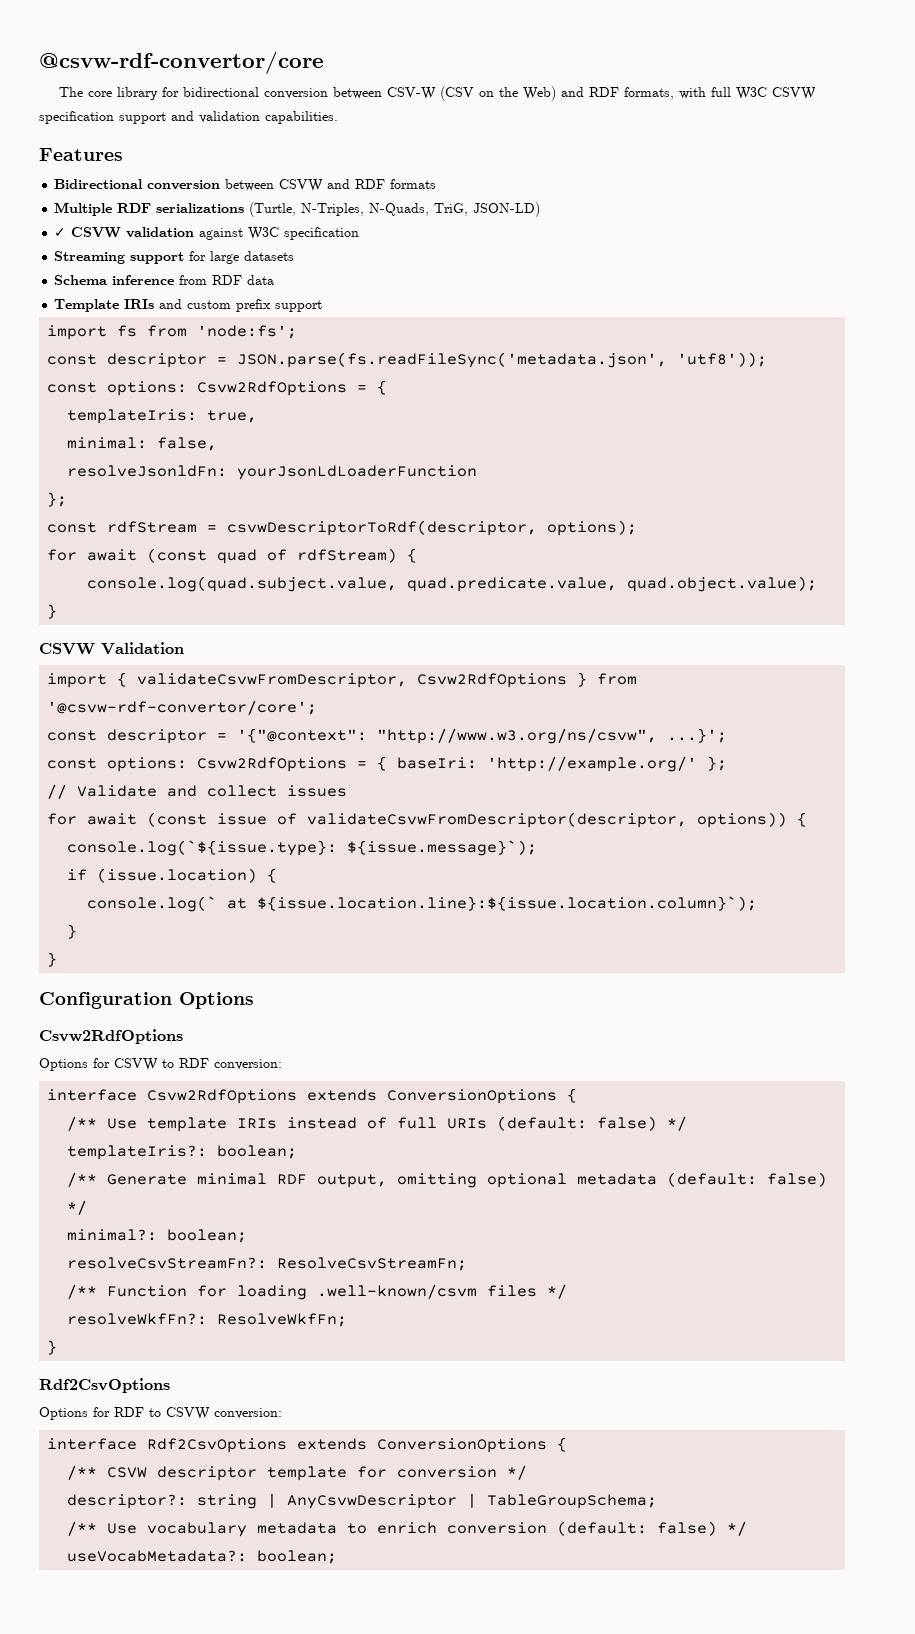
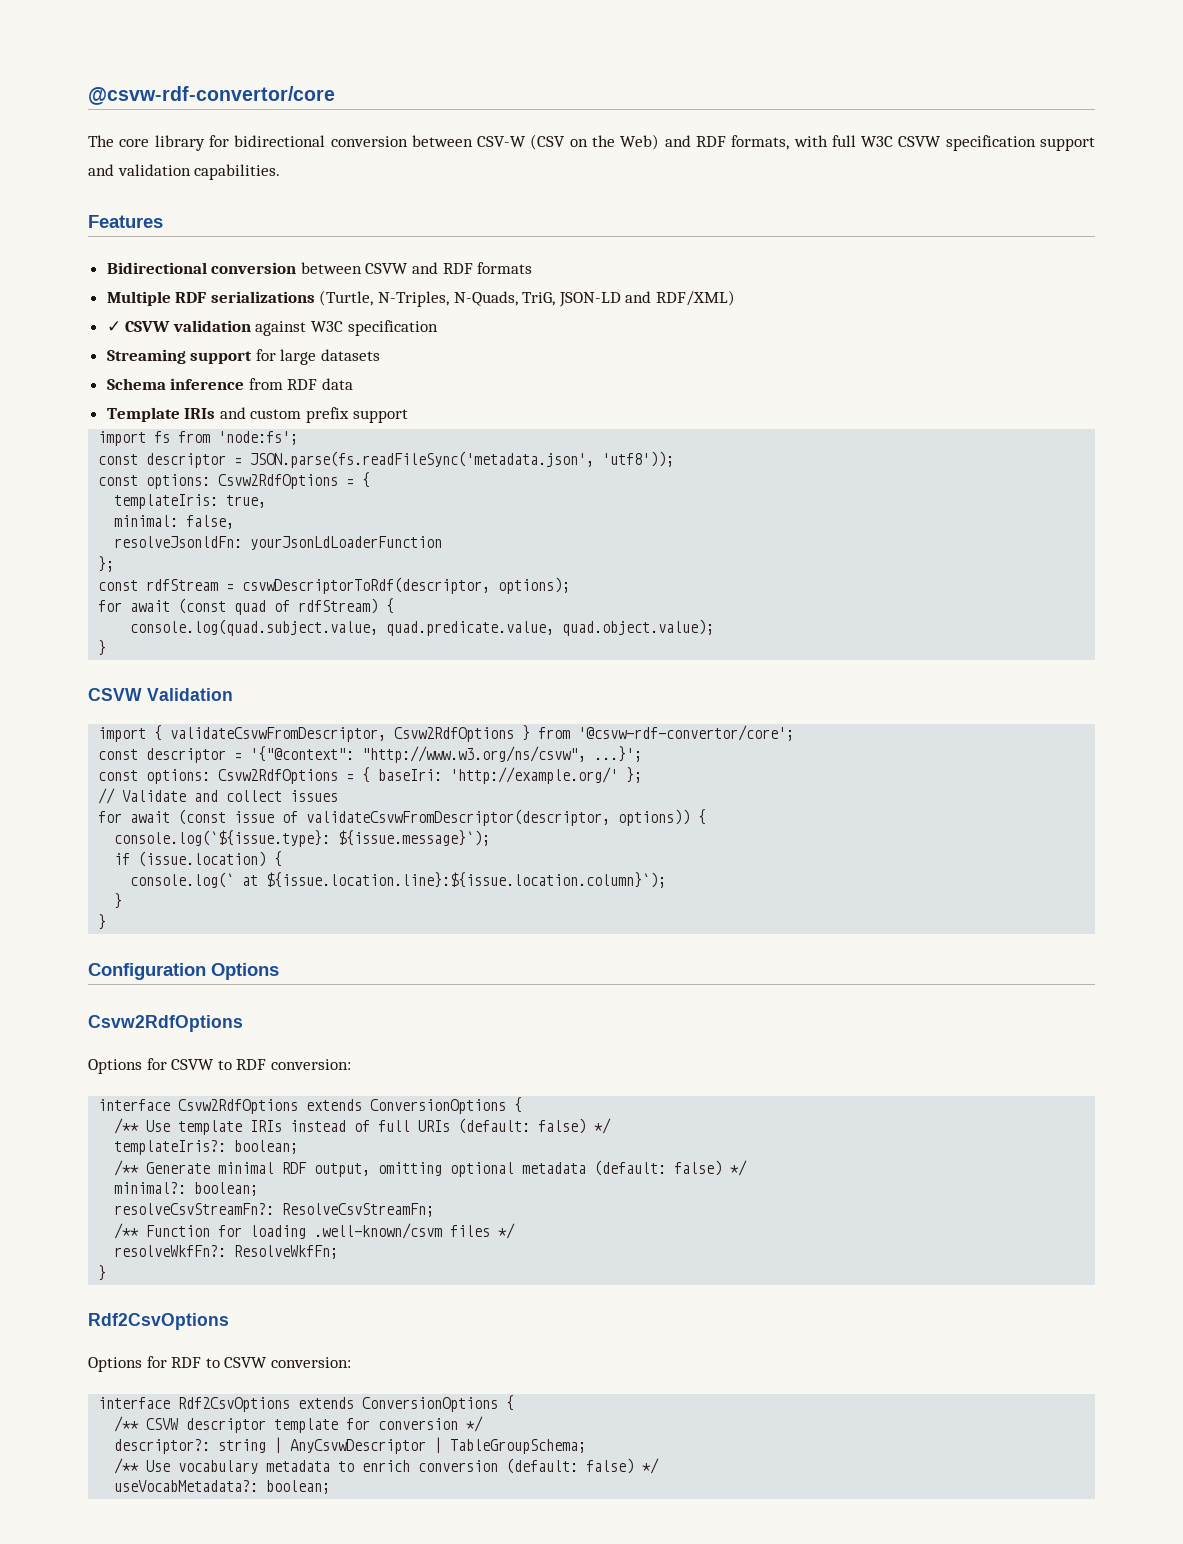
- Multiple RDF serializations (Turtle, N-Triples, N-Quads, TriG, JSON-LD)
+ Multiple RDF serializations (Turtle, N-Triples, N-Quads, TriG, JSON-LD and RDF/XML)

